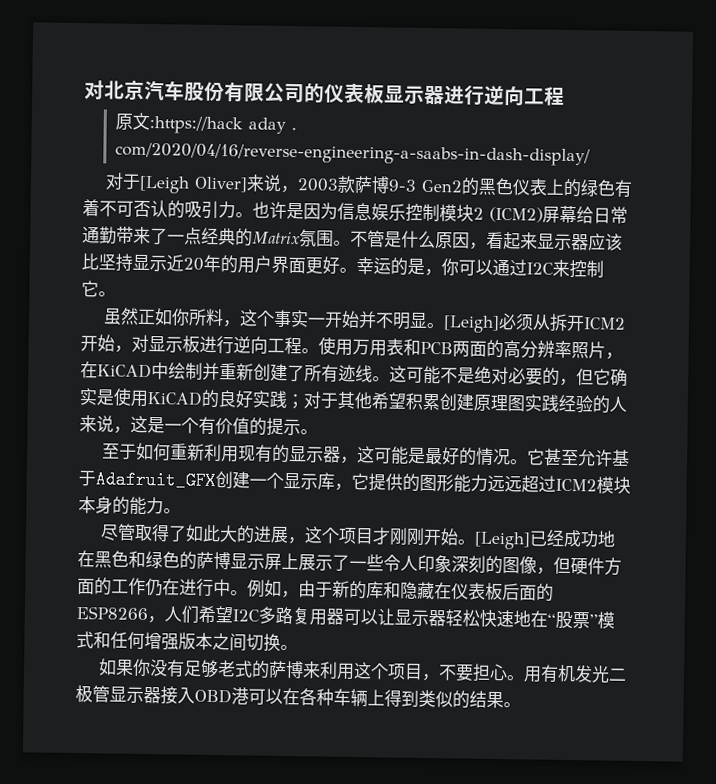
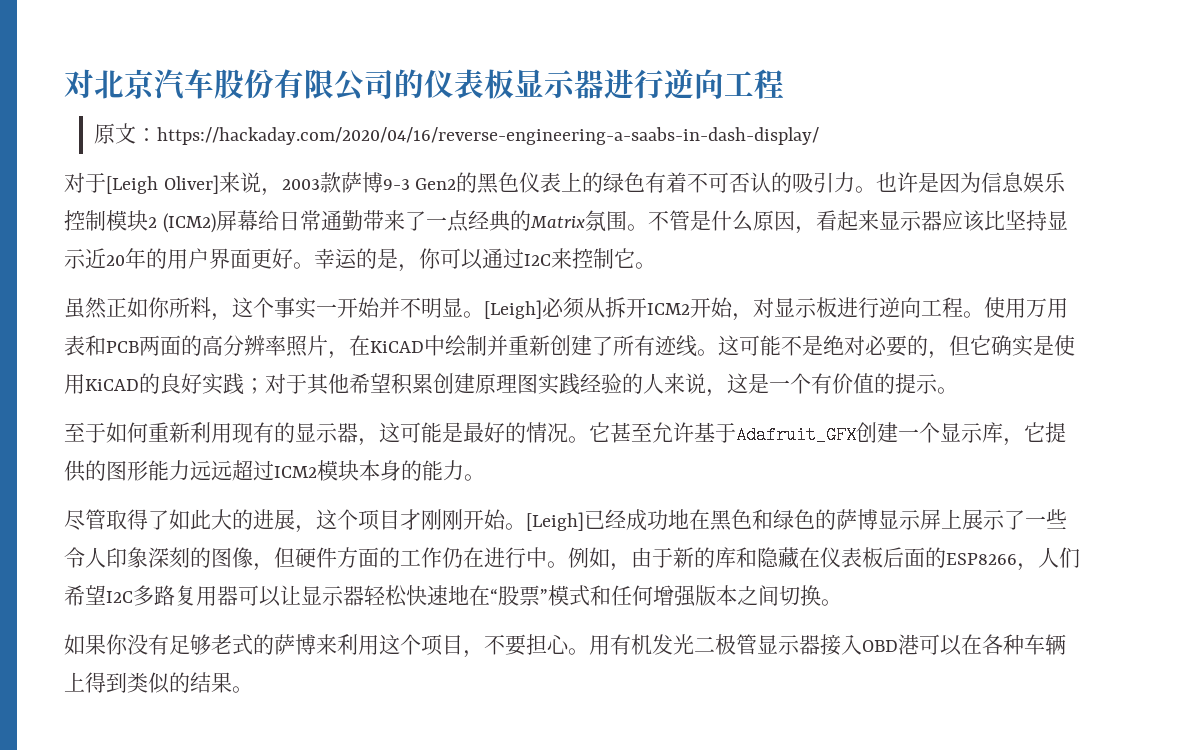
- 原文:https://hack aday . com/2020/04/16/reverse-engineering-a-saabs-in-dash-display/
+ 原文：https://hackaday.com/2020/04/16/reverse-engineering-a-saabs-in-dash-display/

